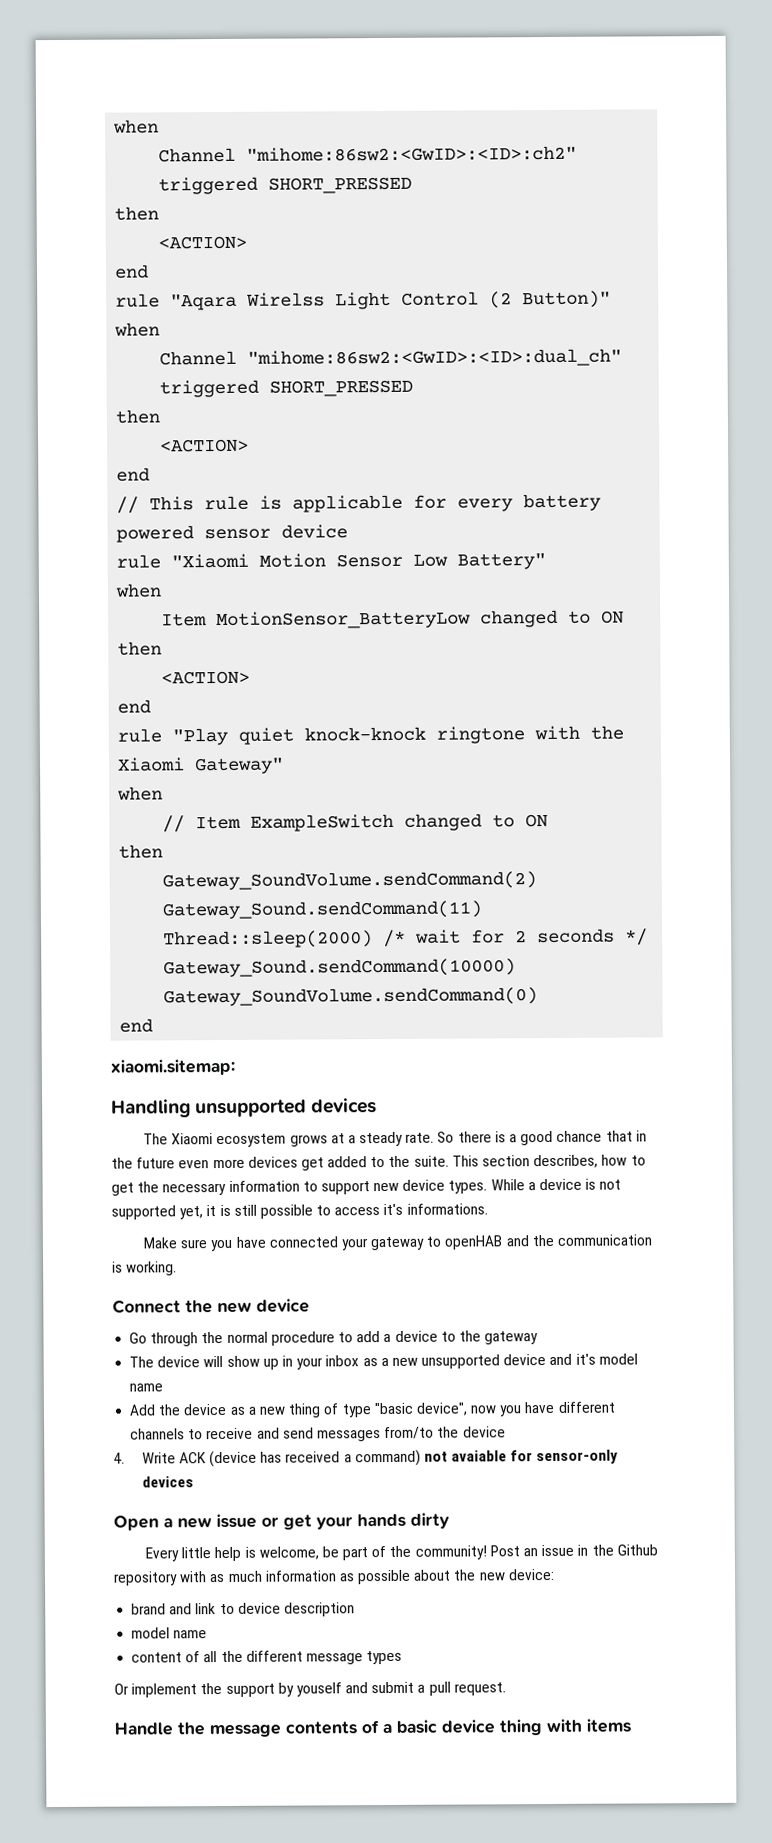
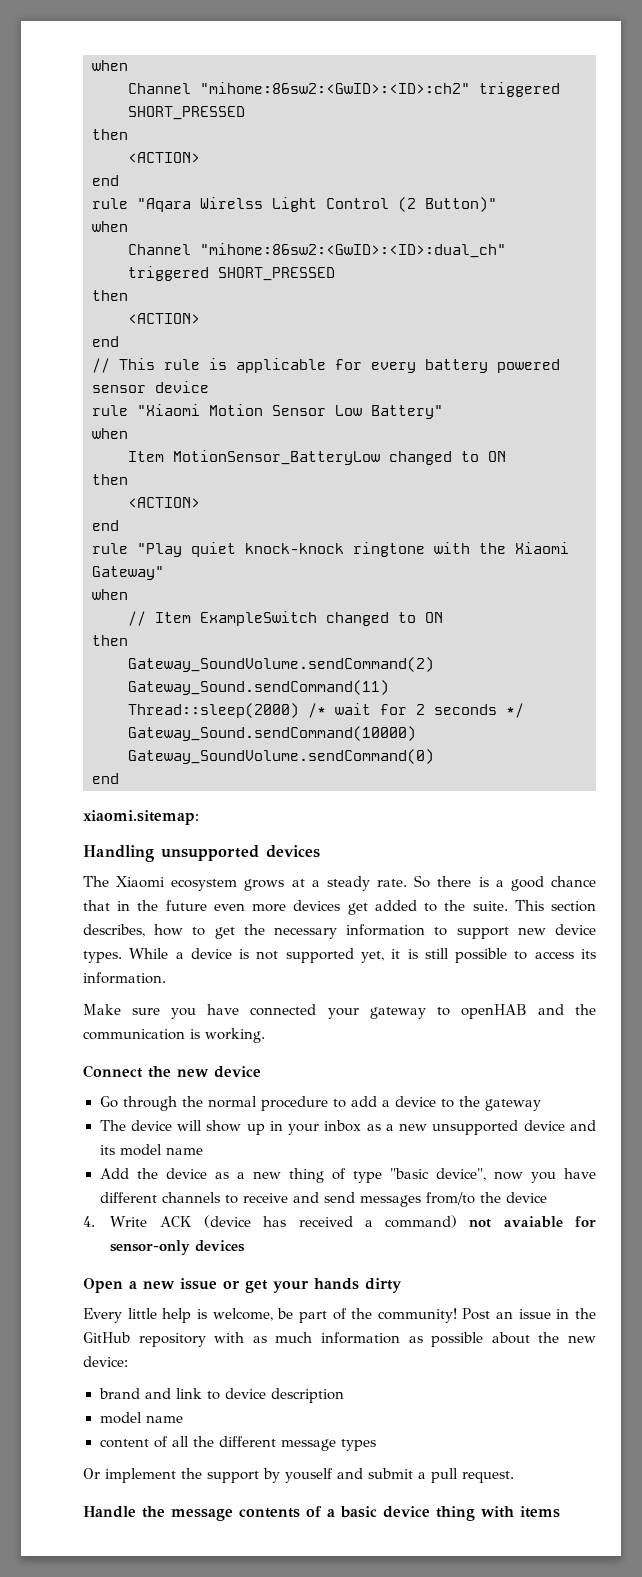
- While a device is not supported yet, it is still possible to access it's informations.
+ While a device is not supported yet, it is still possible to access its information.
- The device will show up in your inbox as a new unsupported device and it's model name
+ The device will show up in your inbox as a new unsupported device and its model name
- Post an issue in the Github repository with as much information as possible about the new device:
+ Post an issue in the GitHub repository with as much information as possible about the new device:

